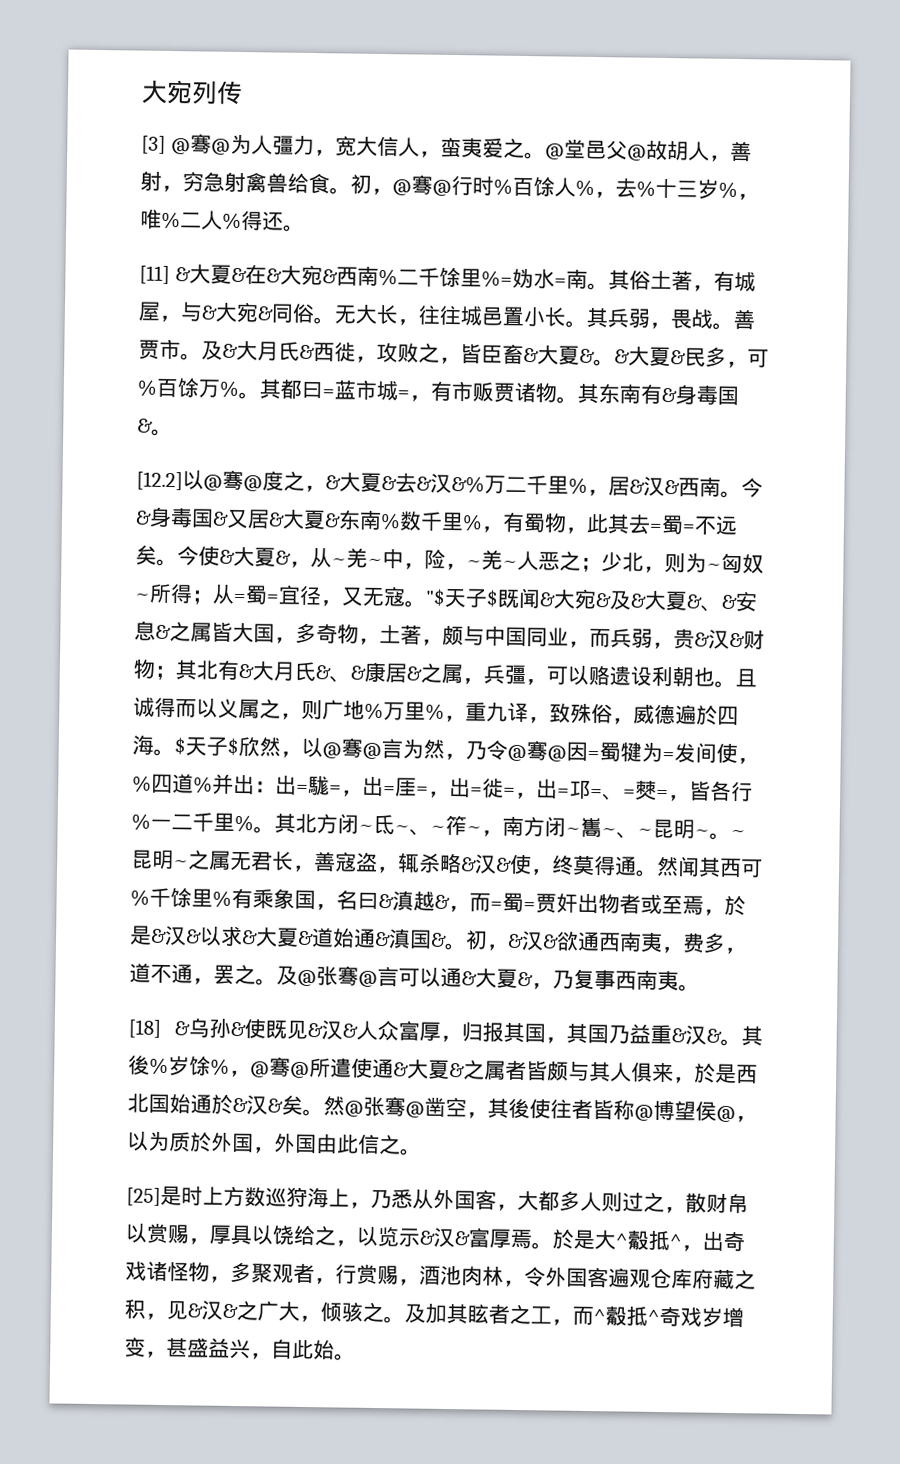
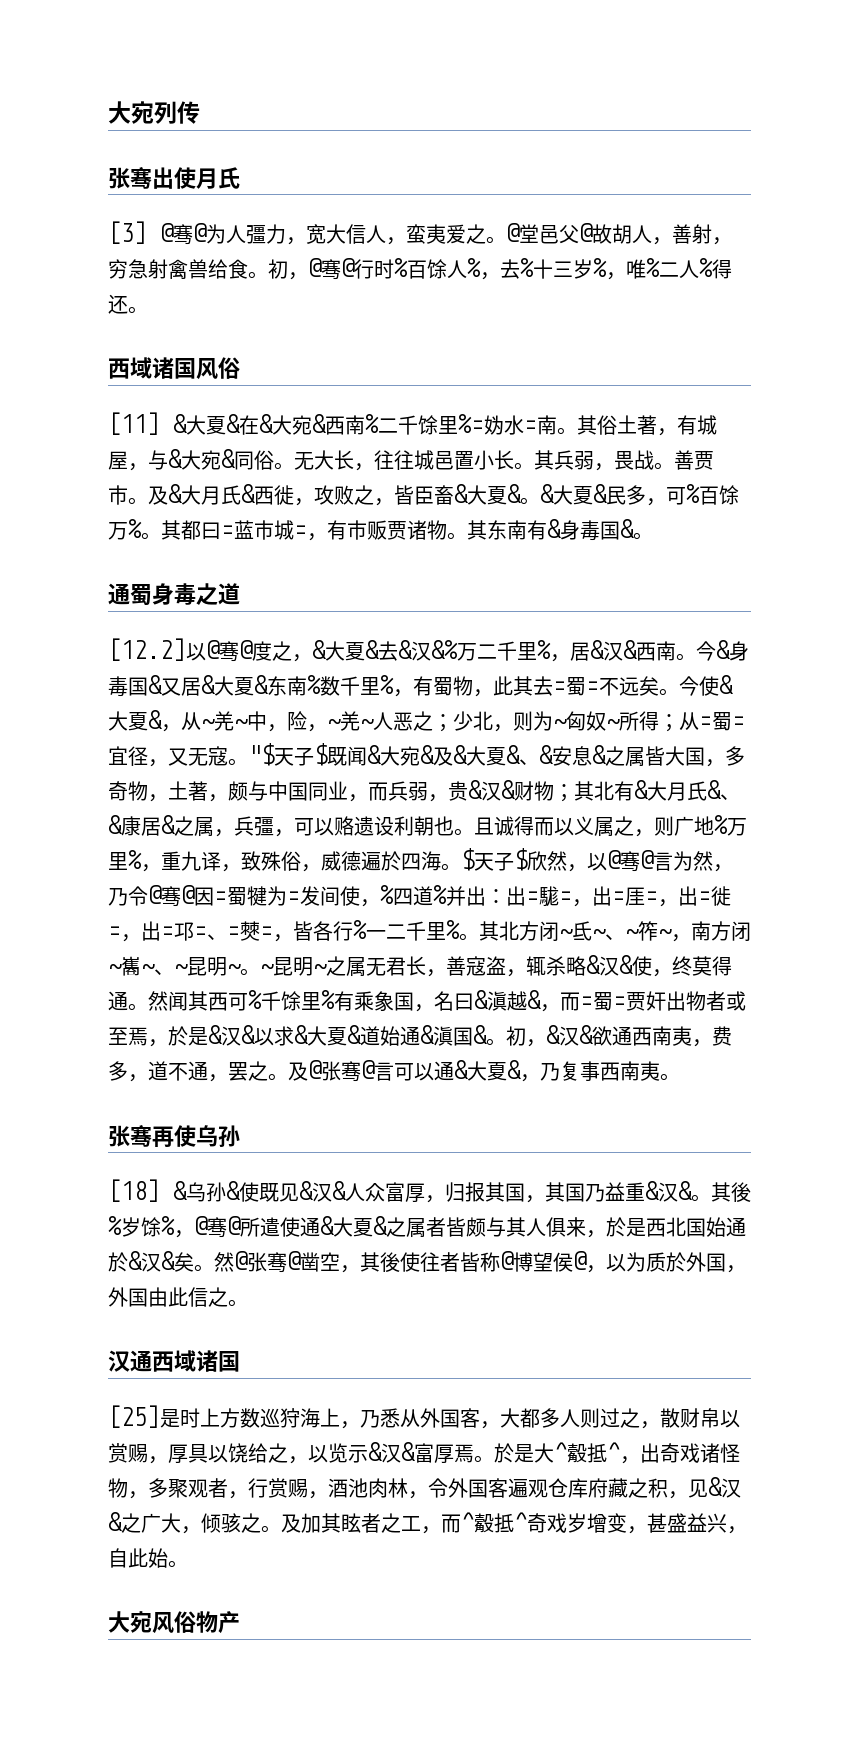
+ 张骞出使月氏
+ 西域诸国风俗
+ 通蜀身毒之道
+ 张骞再使乌孙
+ 汉通西域诸国
+ 大宛风俗物产

